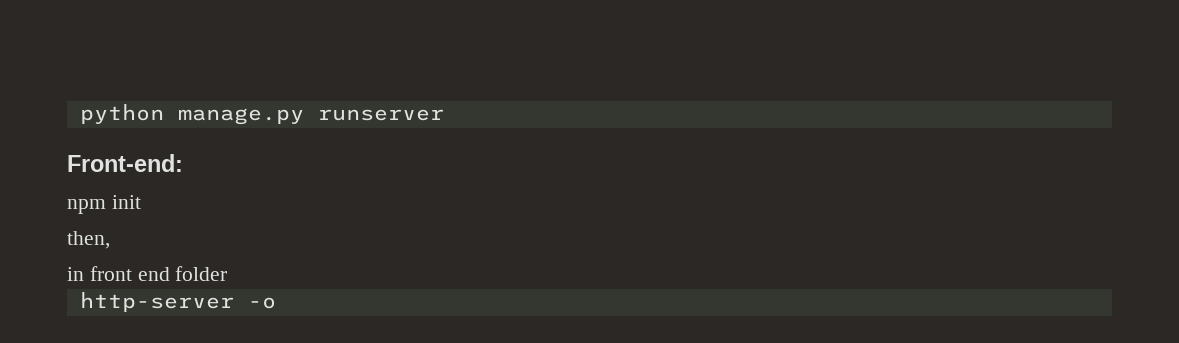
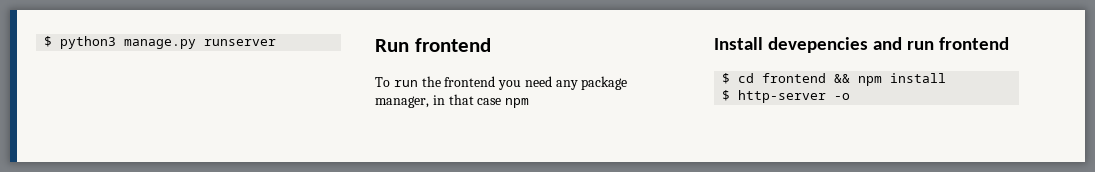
- python manage.py runserver
+ $ python3 manage.py runserver
- Front-end:
- npm init
- then,
- in front end folder
- http-server -o
+ Run frontend
+ To run the frontend you need any package manager, in that case npm
+ Install devepencies and run frontend
+ $ cd frontend && npm install
+ $ http-server -o

